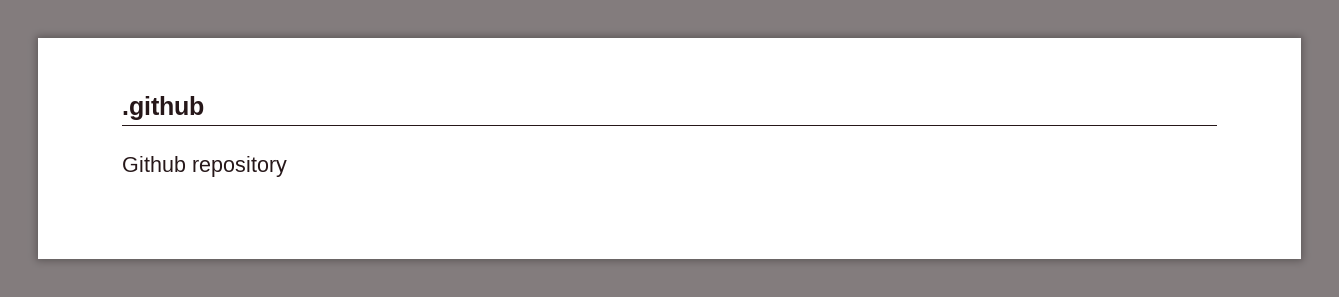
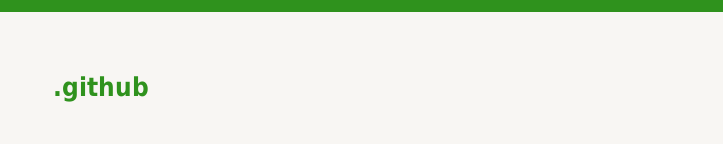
- Github repository

